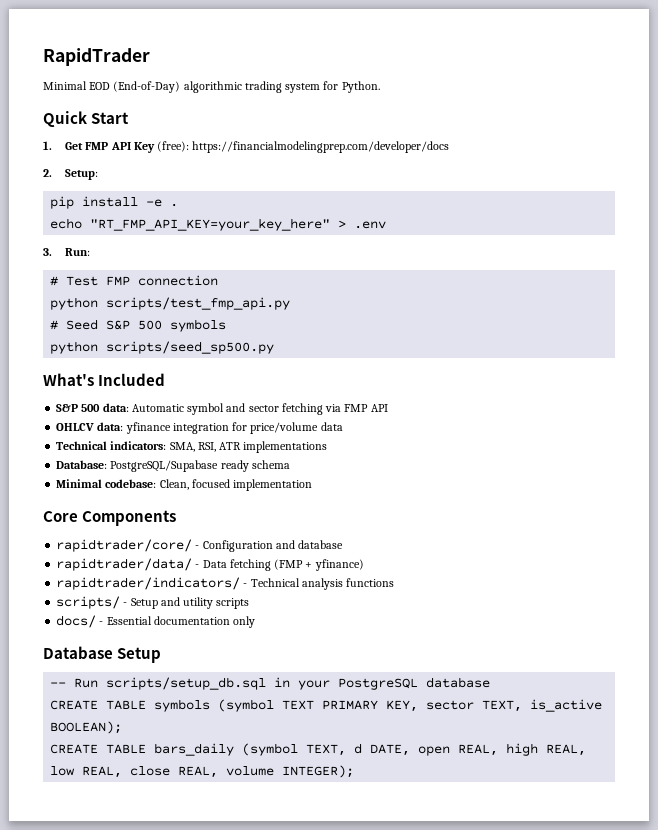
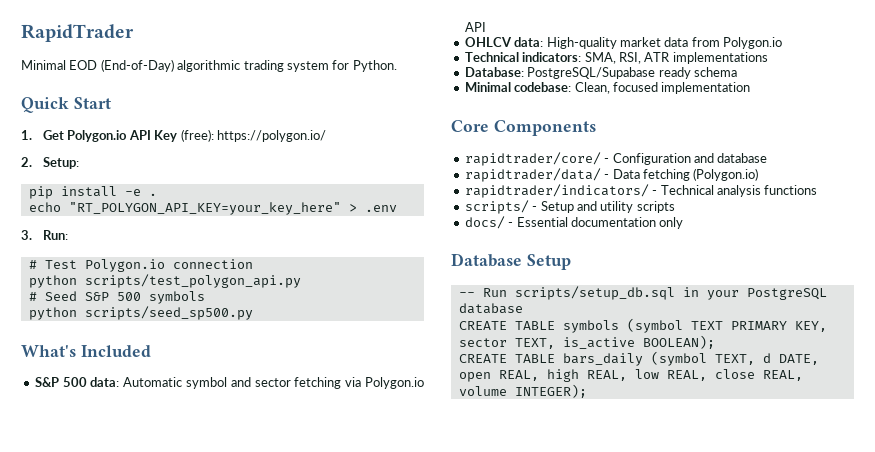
- 1. Get FMP API Key (free): https://financialmodelingprep.com/developer/docs
+ 1. Get Polygon.io API Key (free): https://polygon.io/
- echo "RT_FMP_API_KEY=your_key_here" > .env
+ echo "RT_POLYGON_API_KEY=your_key_here" > .env
- # Test FMP connection
+ # Test Polygon.io connection
- python scripts/test_fmp_api.py
+ python scripts/test_polygon_api.py
- S&P 500 data: Automatic symbol and sector fetching via FMP API
+ S&P 500 data: Automatic symbol and sector fetching via Polygon.io API
- OHLCV data: yfinance integration for price/volume data
+ OHLCV data: High-quality market data from Polygon.io
- rapidtrader/data/ - Data fetching (FMP + yfinance)
+ rapidtrader/data/ - Data fetching (Polygon.io)

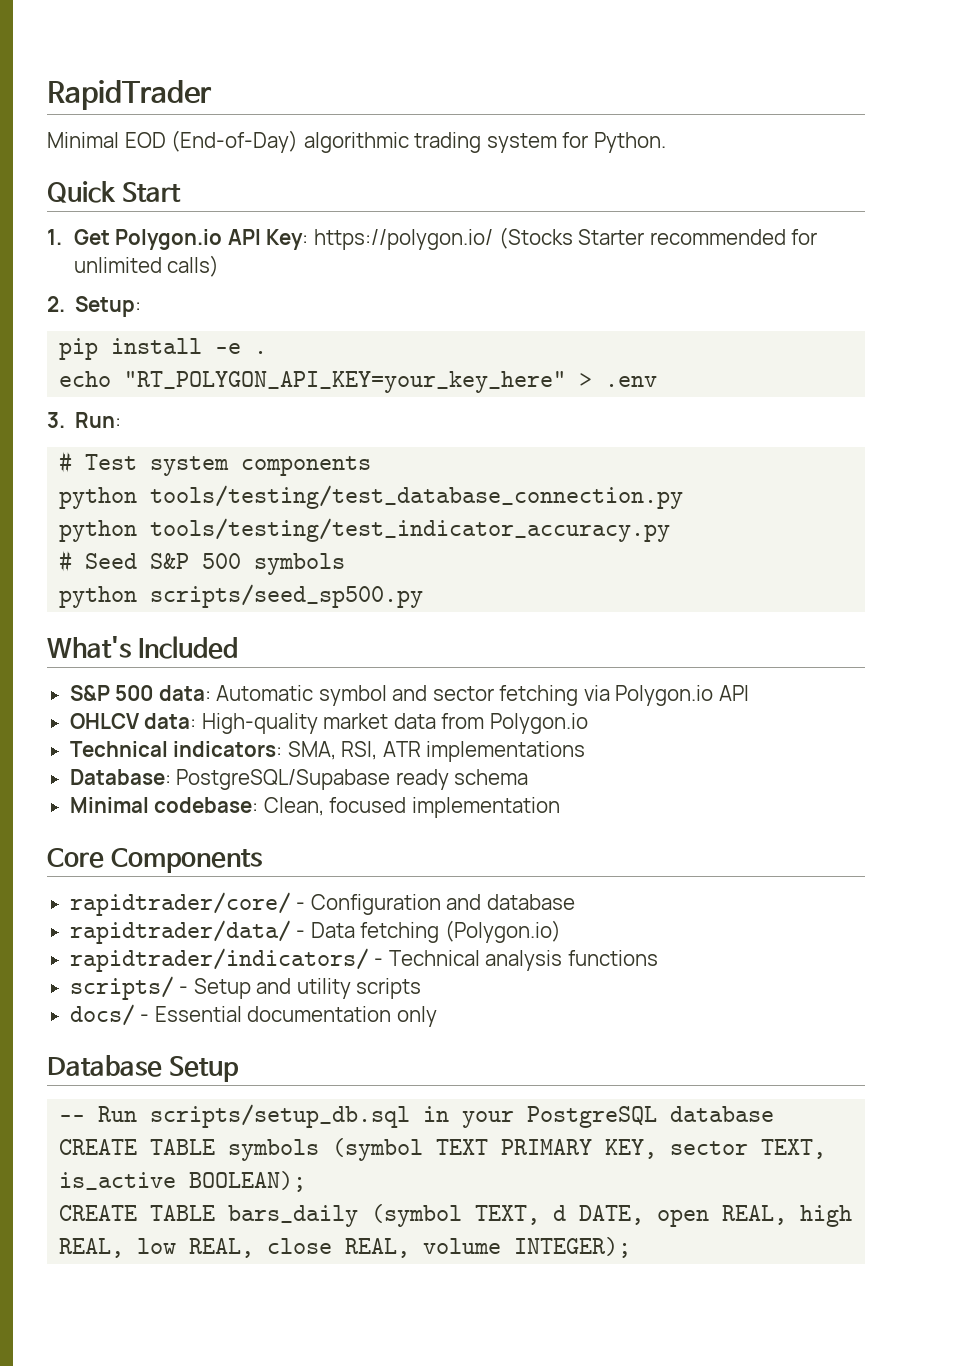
- 1. Get Polygon.io API Key (free): https://polygon.io/
+ 1. Get Polygon.io API Key: https://polygon.io/ (Stocks Starter recommended for unlimited calls)
- # Test Polygon.io connection
- python scripts/test_polygon_api.py
+ # Test system components
+ python tools/testing/test_database_connection.py
+ python tools/testing/test_indicator_accuracy.py

